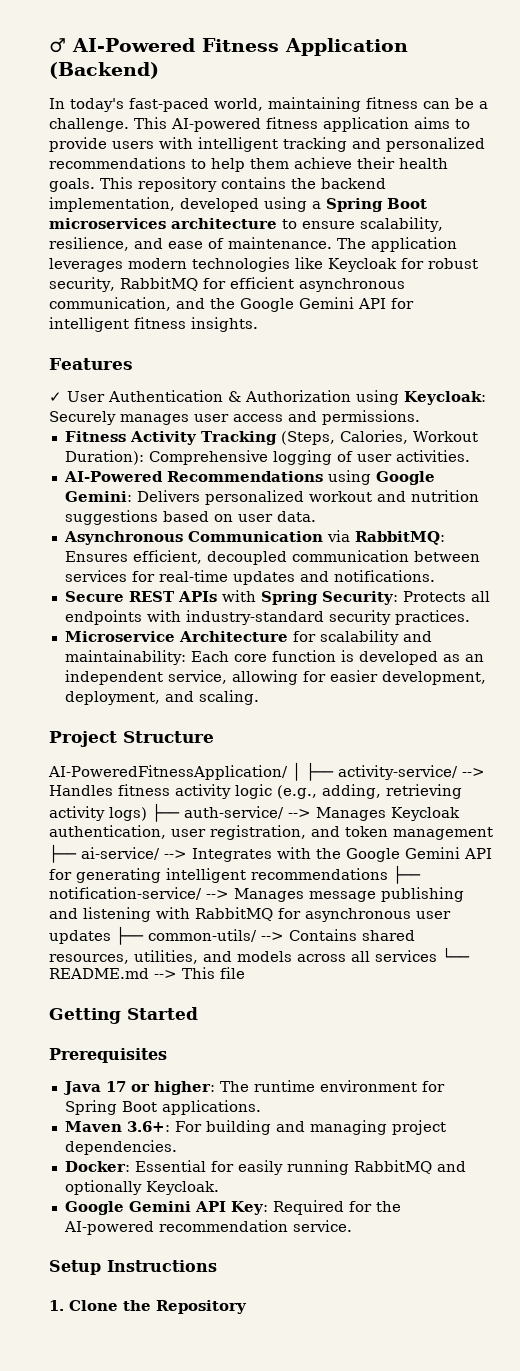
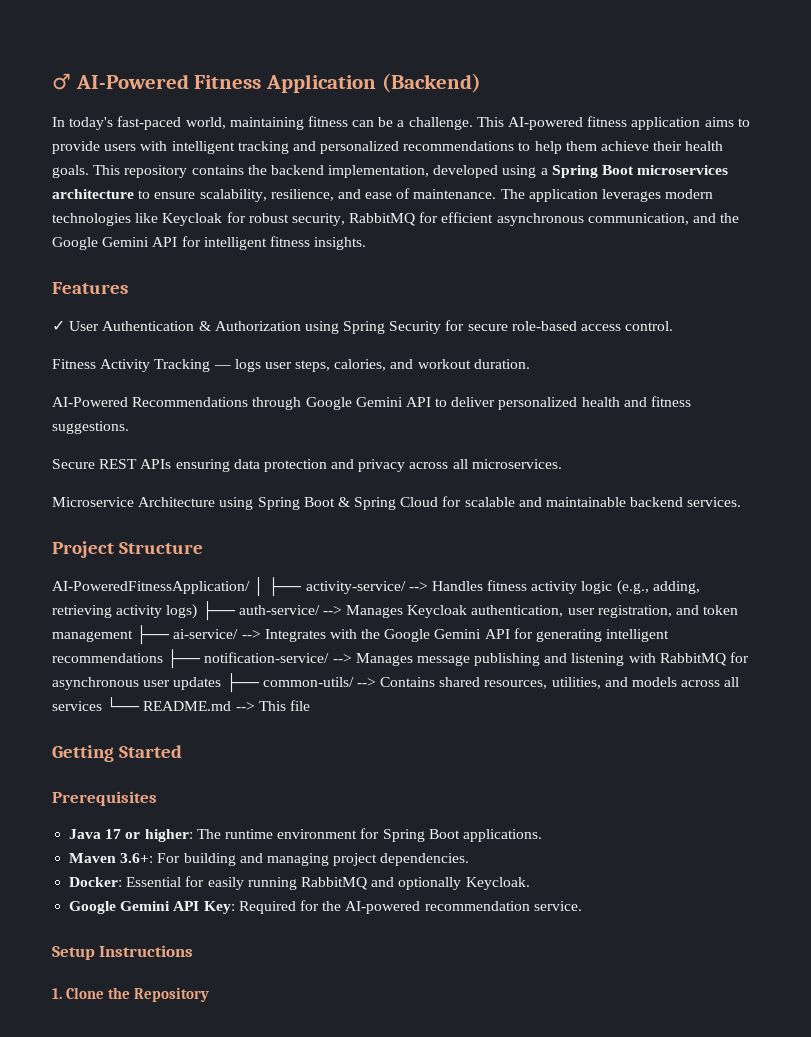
- ✓ User Authentication & Authorization using Keycloak: Securely manages user access and permissions.
- Fitness Activity Tracking (Steps, Calories, Workout Duration): Comprehensive logging of user activities.
- AI-Powered Recommendations using Google Gemini: Delivers personalized workout and nutrition suggestions based on user data.
- Asynchronous Communication via RabbitMQ: Ensures efficient, decoupled communication between services for real-time updates and notifications.
- Secure REST APIs with Spring Security: Protects all endpoints with industry-standard security practices.
- Microservice Architecture for scalability and maintainability: Each core function is developed as an independent service, allowing for easier development, deployment, and scaling.
+ ✓ User Authentication & Authorization using Spring Security for secure role-based access control.
+ Fitness Activity Tracking — logs user steps, calories, and workout duration.
+ AI-Powered Recommendations through Google Gemini API to deliver personalized health and fitness suggestions.
+ Secure REST APIs ensuring data protection and privacy across all microservices.
+ Microservice Architecture using Spring Boot & Spring Cloud for scalable and maintainable backend services.

